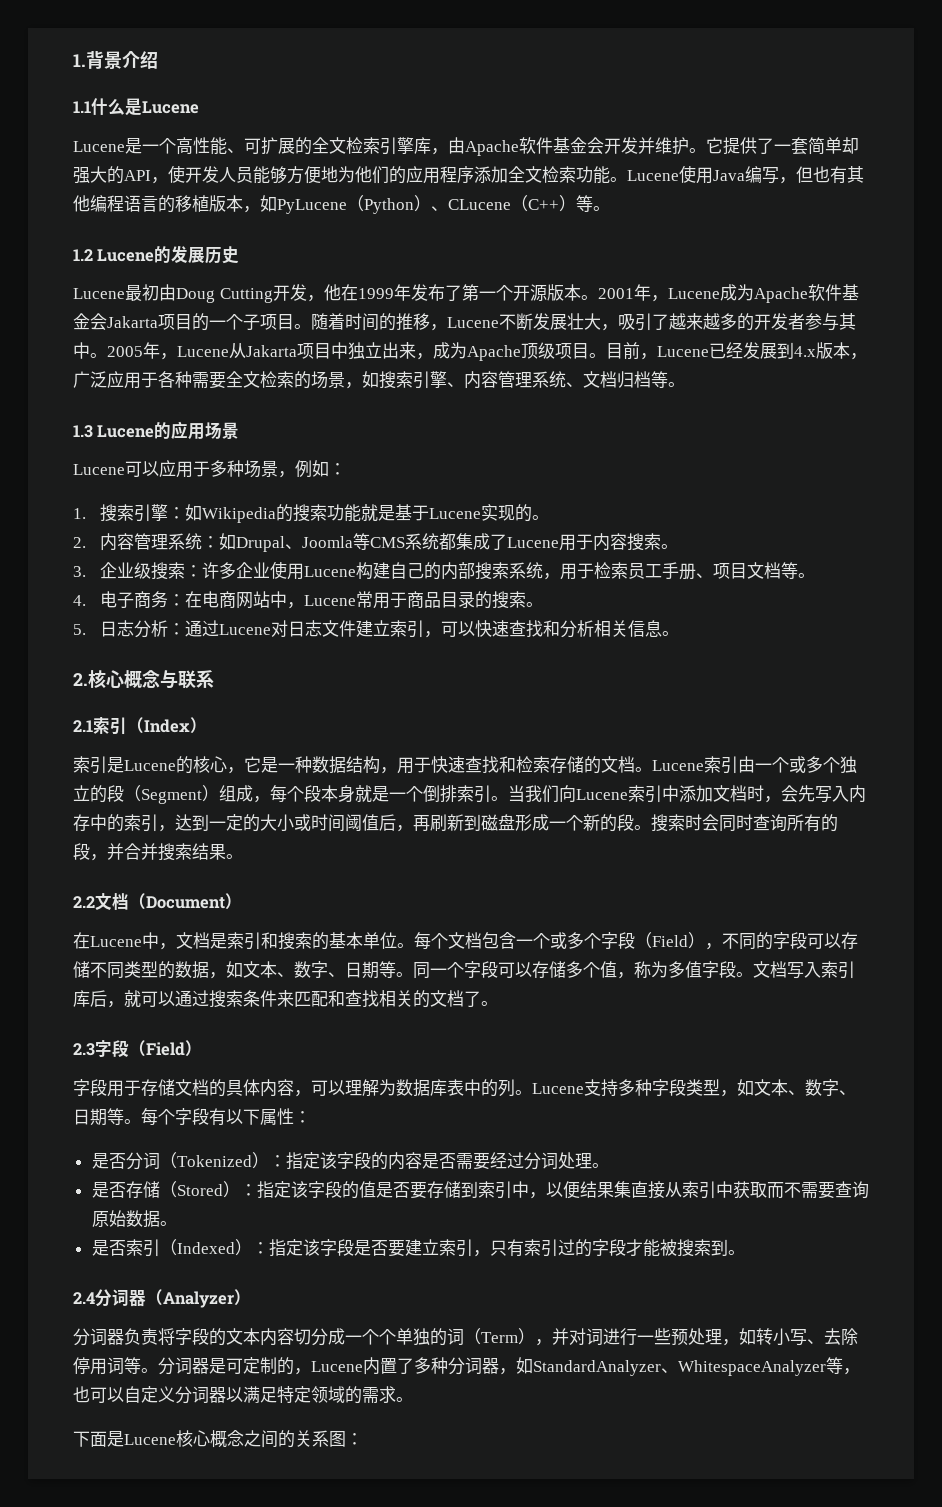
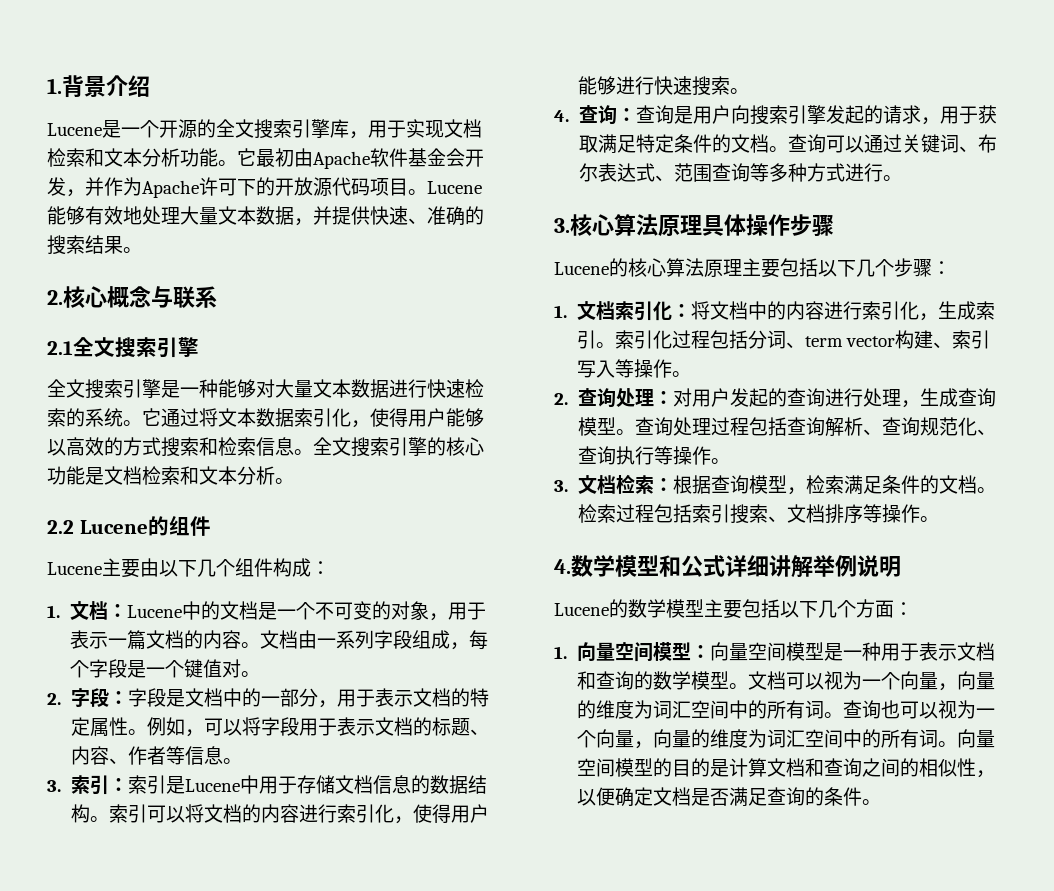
- 1.1什么是Lucene
- Lucene是一个高性能、可扩展的全文检索引擎库，由Apache软件基金会开发并维护。它提供了一套简单却强大的API，使开发人员能够方便地为他们的应用程序添加全文检索功能。Lucene使用Java编写，但也有其他编程语言的移植版本，如PyLucene（Python）、CLucene（C++）等。
- 1.2 Lucene的发展历史
- Lucene最初由Doug Cutting开发，他在1999年发布了第一个开源版本。2001年，Lucene成为Apache软件基金会Jakarta项目的一个子项目。随着时间的推移，Lucene不断发展壮大，吸引了越来越多的开发者参与其中。2005年，Lucene从Jakarta项目中独立出来，成为Apache顶级项目。目前，Lucene已经发展到4.x版本，广泛应用于各种需要全文检索的场景，如搜索引擎、内容管理系统、文档归档等。
- 1.3 Lucene的应用场景
- Lucene可以应用于多种场景，例如：
- 1.搜索引擎：如Wikipedia的搜索功能就是基于Lucene实现的。
- 2.内容管理系统：如Drupal、Joomla等CMS系统都集成了Lucene用于内容搜索。
- 3.企业级搜索：许多企业使用Lucene构建自己的内部搜索系统，用于检索员工手册、项目文档等。
- 4.电子商务：在电商网站中，Lucene常用于商品目录的搜索。
- 5.日志分析：通过Lucene对日志文件建立索引，可以快速查找和分析相关信息。
+ Lucene是一个开源的全文搜索引擎库，用于实现文档检索和文本分析功能。它最初由Apache软件基金会开发，并作为Apache许可下的开放源代码项目。Lucene能够有效地处理大量文本数据，并提供快速、准确的搜索结果。
- 2.1索引（Index）
- 索引是Lucene的核心，它是一种数据结构，用于快速查找和检索存储的文档。Lucene索引由一个或多个独立的段（Segment）组成，每个段本身就是一个倒排索引。当我们向Lucene索引中添加文档时，会先写入内存中的索引，达到一定的大小或时间阈值后，再刷新到磁盘形成一个新的段。搜索时会同时查询所有的段，并合并搜索结果。
- 2.2文档（Document）
- 在Lucene中，文档是索引和搜索的基本单位。每个文档包含一个或多个字段（Field），不同的字段可以存储不同类型的数据，如文本、数字、日期等。同一个字段可以存储多个值，称为多值字段。文档写入索引库后，就可以通过搜索条件来匹配和查找相关的文档了。
- 2.3字段（Field）
- 字段用于存储文档的具体内容，可以理解为数据库表中的列。Lucene支持多种字段类型，如文本、数字、日期等。每个字段有以下属性：
- 是否分词（Tokenized）：指定该字段的内容是否需要经过分词处理。
- 是否存储（Stored）：指定该字段的值是否要存储到索引中，以便结果集直接从索引中获取而不需要查询原始数据。
- 是否索引（Indexed）：指定该字段是否要建立索引，只有索引过的字段才能被搜索到。
- 2.4分词器（Analyzer）
- 分词器负责将字段的文本内容切分成一个个单独的词（Term），并对词进行一些预处理，如转小写、去除停用词等。分词器是可定制的，Lucene内置了多种分词器，如StandardAnalyzer、WhitespaceAnalyzer等，也可以自定义分词器以满足特定领域的需求。
- 下面是Lucene核心概念之间的关系图：
+ 2.1全文搜索引擎
+ 全文搜索引擎是一种能够对大量文本数据进行快速检索的系统。它通过将文本数据索引化，使得用户能够以高效的方式搜索和检索信息。全文搜索引擎的核心功能是文档检索和文本分析。
+ 2.2 Lucene的组件
+ Lucene主要由以下几个组件构成：
+ 1.文档：Lucene中的文档是一个不可变的对象，用于表示一篇文档的内容。文档由一系列字段组成，每个字段是一个键值对。
+ 2.字段：字段是文档中的一部分，用于表示文档的特定属性。例如，可以将字段用于表示文档的标题、内容、作者等信息。
+ 3.索引：索引是Lucene中用于存储文档信息的数据结构。索引可以将文档的内容进行索引化，使得用户能够进行快速搜索。
+ 4.查询：查询是用户向搜索引擎发起的请求，用于获取满足特定条件的文档。查询可以通过关键词、布尔表达式、范围查询等多种方式进行。
+ 3.核心算法原理具体操作步骤
+ Lucene的核心算法原理主要包括以下几个步骤：
+ 1.文档索引化：将文档中的内容进行索引化，生成索引。索引化过程包括分词、term vector构建、索引写入等操作。
+ 2.查询处理：对用户发起的查询进行处理，生成查询模型。查询处理过程包括查询解析、查询规范化、查询执行等操作。
+ 3.文档检索：根据查询模型，检索满足条件的文档。检索过程包括索引搜索、文档排序等操作。
+ 4.数学模型和公式详细讲解举例说明
+ Lucene的数学模型主要包括以下几个方面：
+ 1.向量空间模型：向量空间模型是一种用于表示文档和查询的数学模型。文档可以视为一个向量，向量的维度为词汇空间中的所有词。查询也可以视为一个向量，向量的维度为词汇空间中的所有词。向量空间模型的目的是计算文档和查询之间的相似性，以便确定文档是否满足查询的条件。

